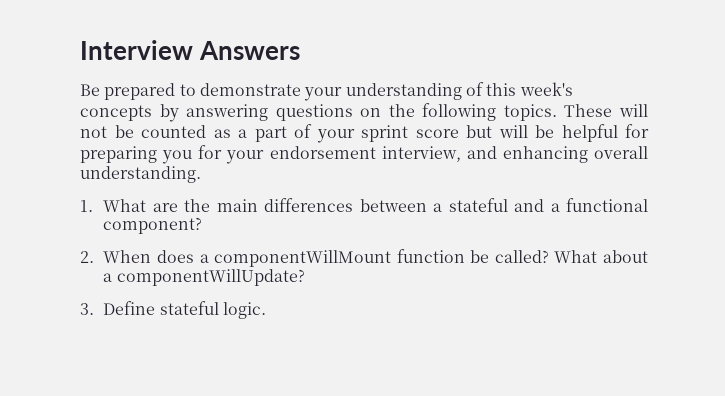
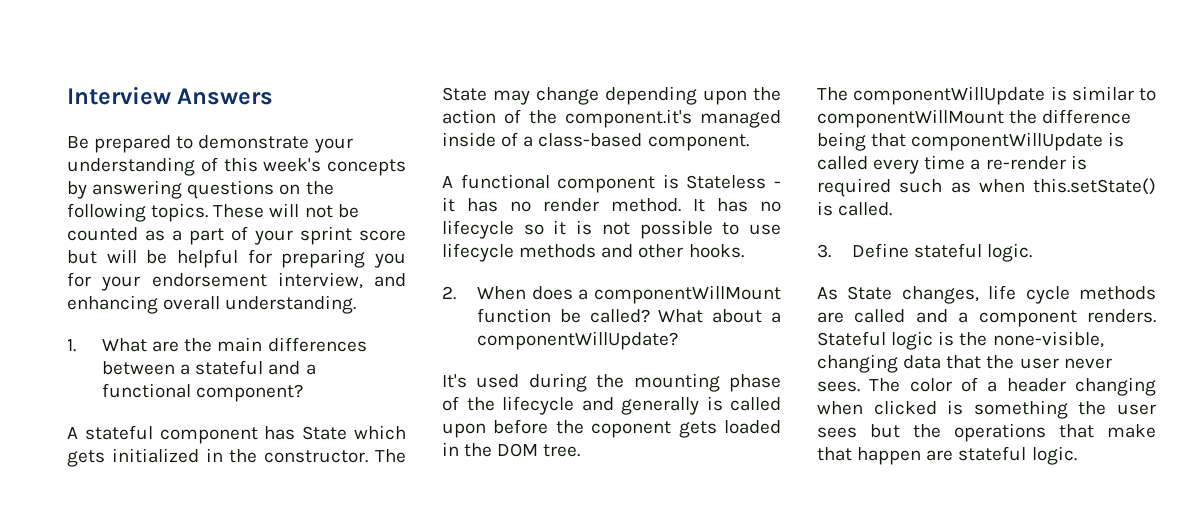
+ A stateful component has State which gets initialized in the constructor. The State may change depending upon the action of the component.it's managed inside of a class-based component.
+ A functional component is Stateless - it has no render method. It has no lifecycle so it is not possible to use lifecycle methods and other hooks.
+ It's used during the mounting phase of the lifecycle and generally is called upon before the coponent gets loaded in the DOM tree.
+ The componentWillUpdate is similar to componentWillMount the difference being that componentWillUpdate is called every time a re-render is required such as when this.setState() is called.
  3. Define stateful logic.
+ As State changes, life cycle methods are called and a component renders. Stateful logic is the none-visible, changing data that the user never sees. The color of a header changing when clicked is something the user sees but the operations that make that happen are stateful logic.

